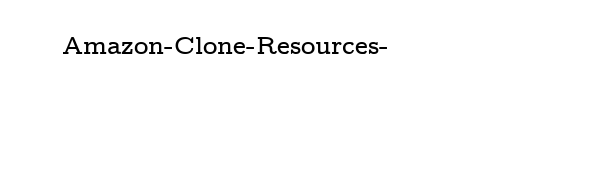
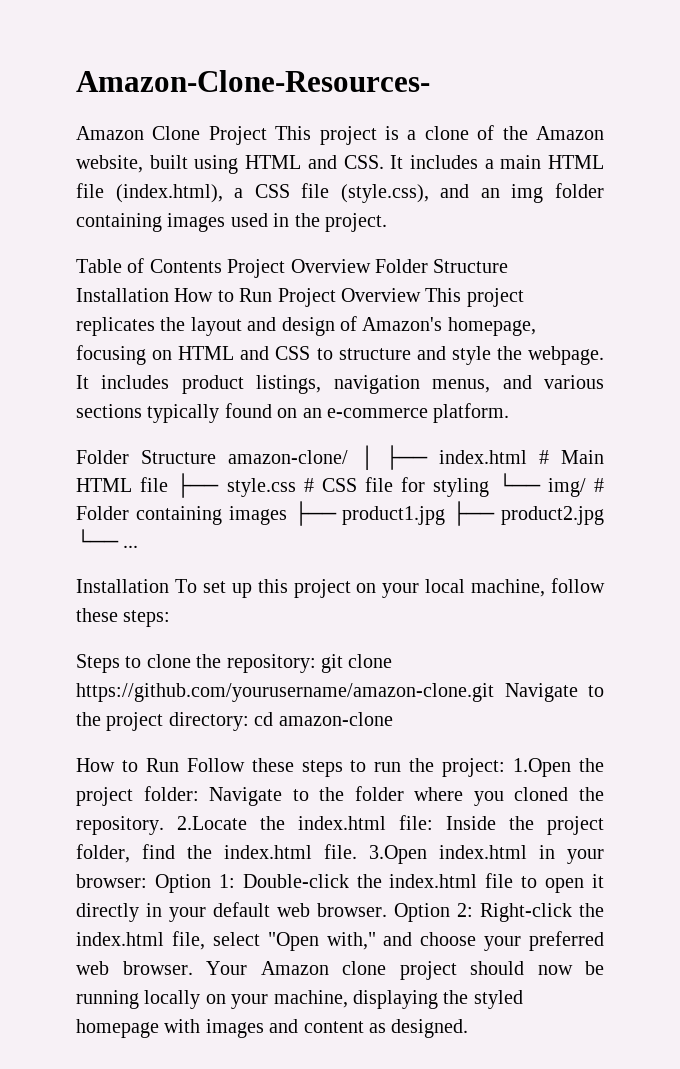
+ Amazon Clone Project This project is a clone of the Amazon website, built using HTML and CSS. It includes a main HTML file (index.html), a CSS file (style.css), and an img folder containing images used in the project.
+ Table of Contents Project Overview Folder Structure Installation How to Run Project Overview This project replicates the layout and design of Amazon's homepage, focusing on HTML and CSS to structure and style the webpage. It includes product listings, navigation menus, and various sections typically found on an e-commerce platform.
+ Folder Structure amazon-clone/ │ ├── index.html # Main HTML file ├── style.css # CSS file for styling └── img/ # Folder containing images ├── product1.jpg ├── product2.jpg └── ...
+ Installation To set up this project on your local machine, follow these steps:
+ Steps to clone the repository: git clone https://github.com/yourusername/amazon-clone.git Navigate to the project directory: cd amazon-clone
+ How to Run Follow these steps to run the project: 1.Open the project folder: Navigate to the folder where you cloned the repository. 2.Locate the index.html file: Inside the project folder, find the index.html file. 3.Open index.html in your browser: Option 1: Double-click the index.html file to open it directly in your default web browser. Option 2: Right-click the index.html file, select "Open with," and choose your preferred web browser. Your Amazon clone project should now be running locally on your machine, displaying the styled homepage with images and content as designed.

